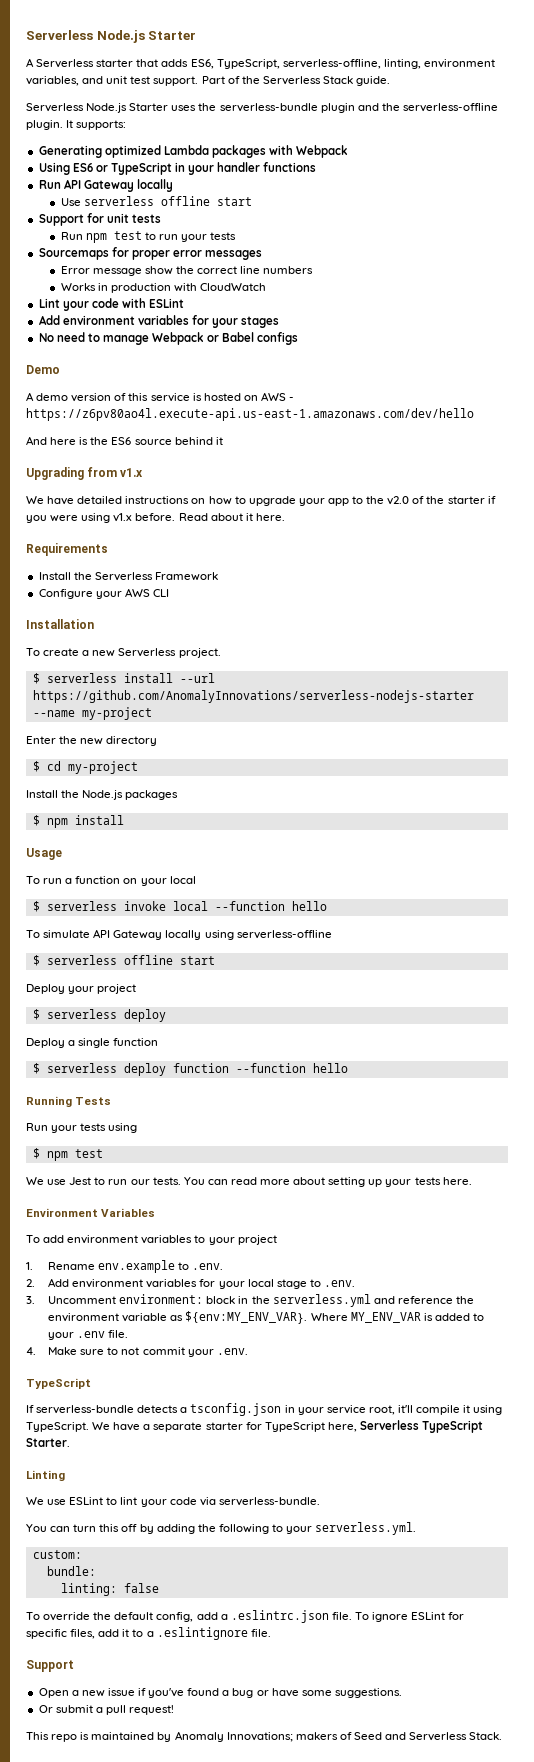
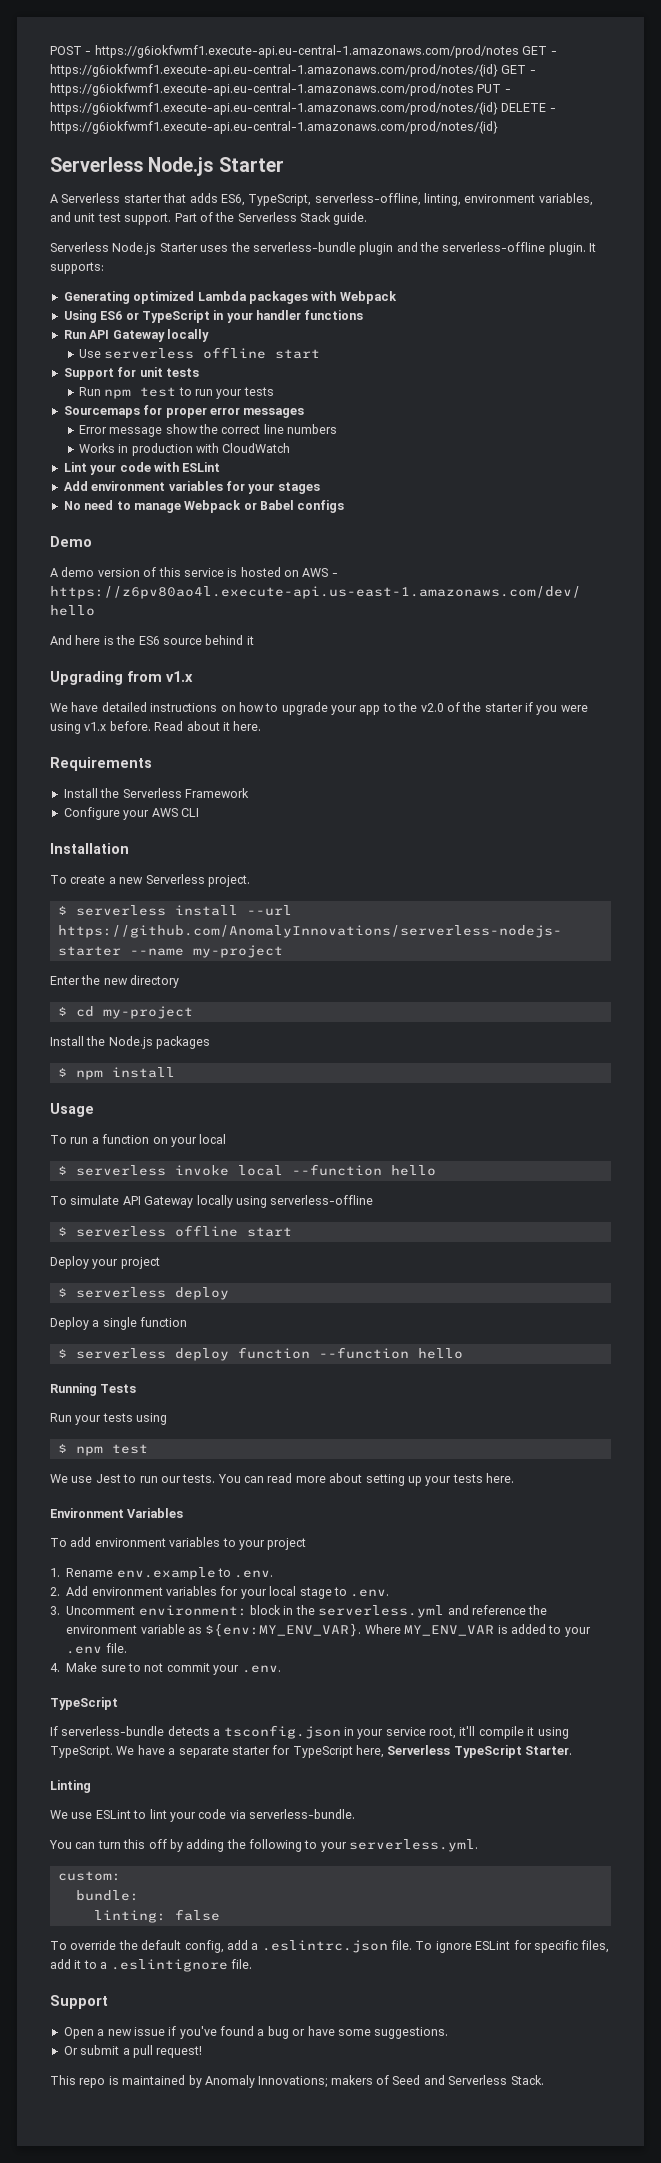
+ POST - https://g6iokfwmf1.execute-api.eu-central-1.amazonaws.com/prod/notes GET - https://g6iokfwmf1.execute-api.eu-central-1.amazonaws.com/prod/notes/{id} GET - https://g6iokfwmf1.execute-api.eu-central-1.amazonaws.com/prod/notes PUT - https://g6iokfwmf1.execute-api.eu-central-1.amazonaws.com/prod/notes/{id} DELETE - https://g6iokfwmf1.execute-api.eu-central-1.amazonaws.com/prod/notes/{id}

